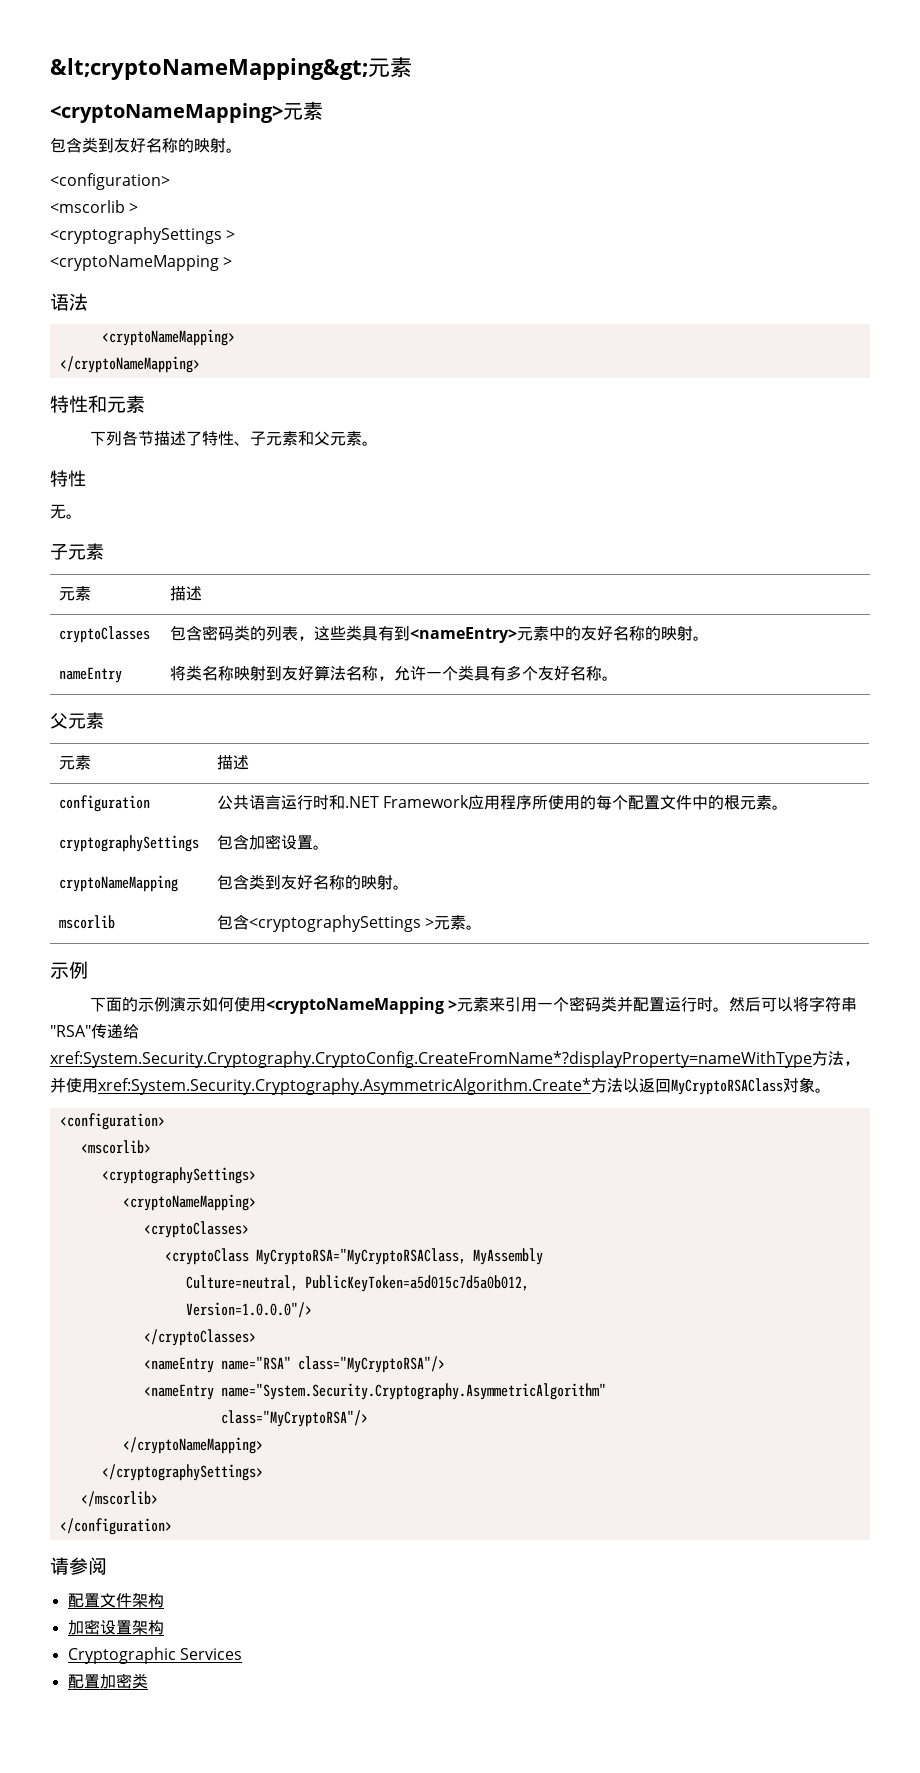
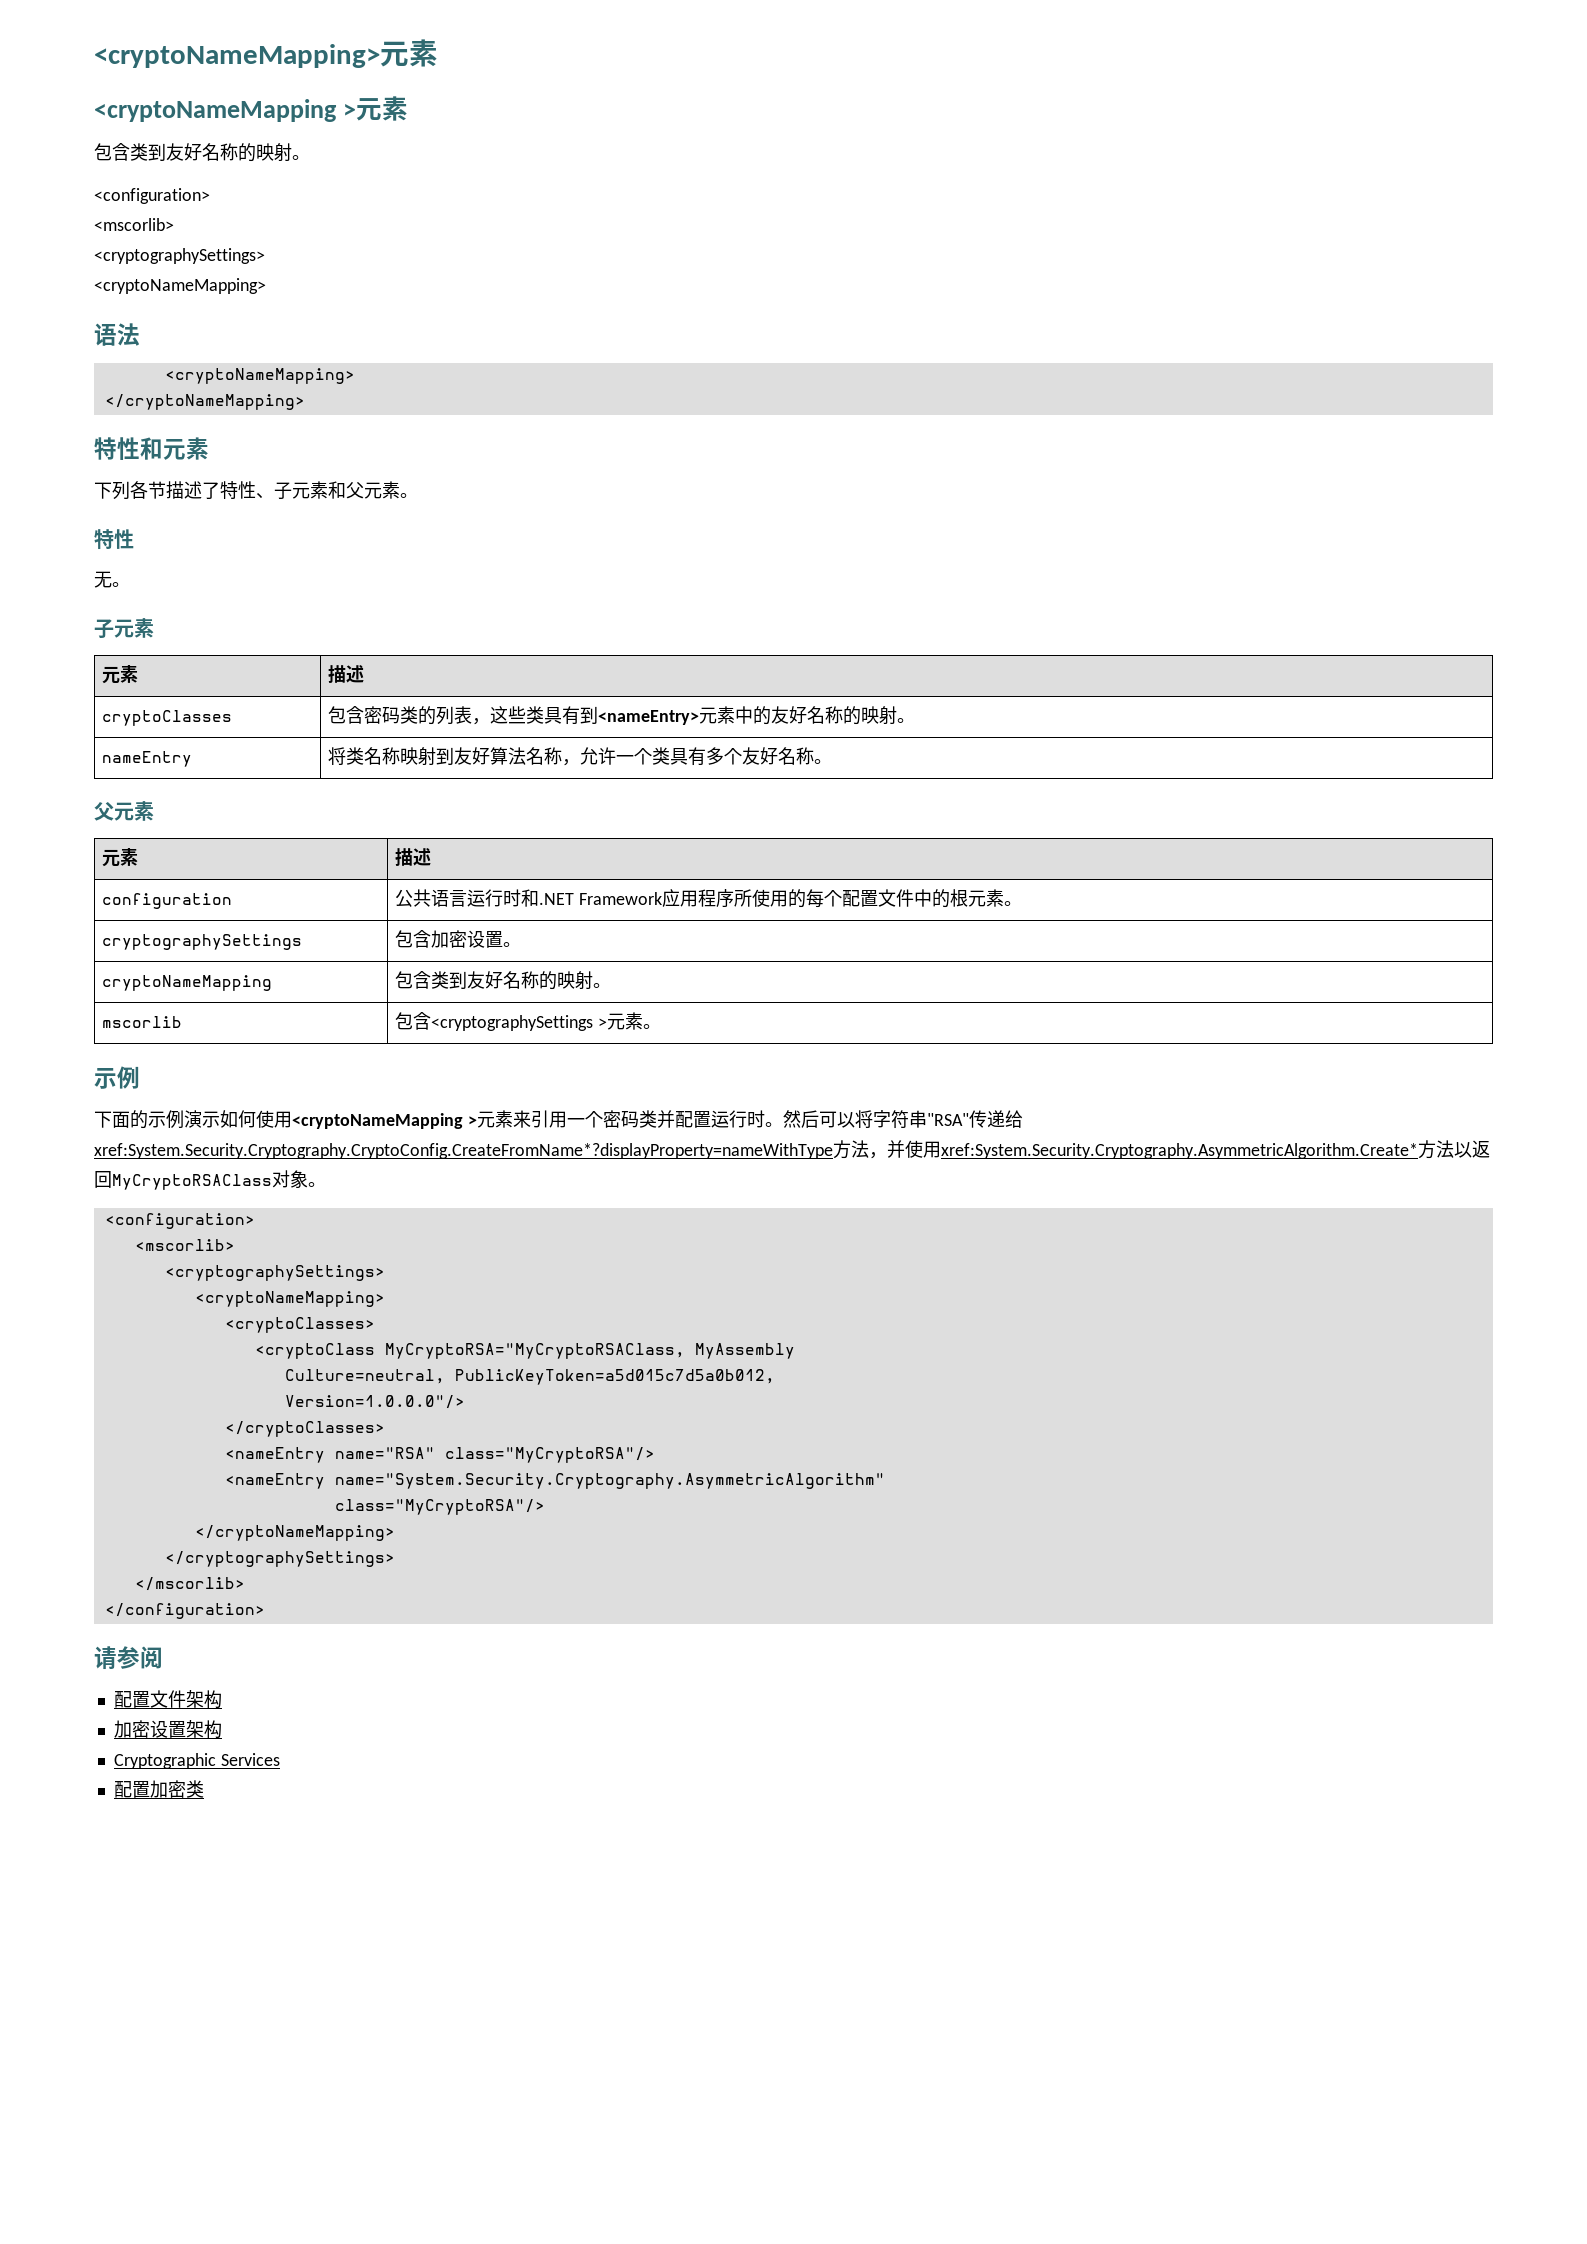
- &lt;cryptoNameMapping&gt;元素
  <cryptoNameMapping>元素
+ <cryptoNameMapping >元素
  包含类到友好名称的映射。
  <configuration>
- <mscorlib >
- <cryptographySettings >
- <cryptoNameMapping >
+ <mscorlib>
+ <cryptographySettings>
+ <cryptoNameMapping>

